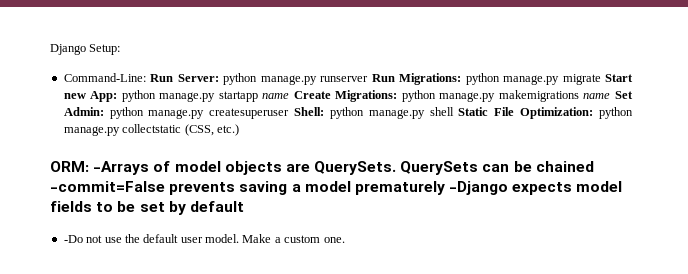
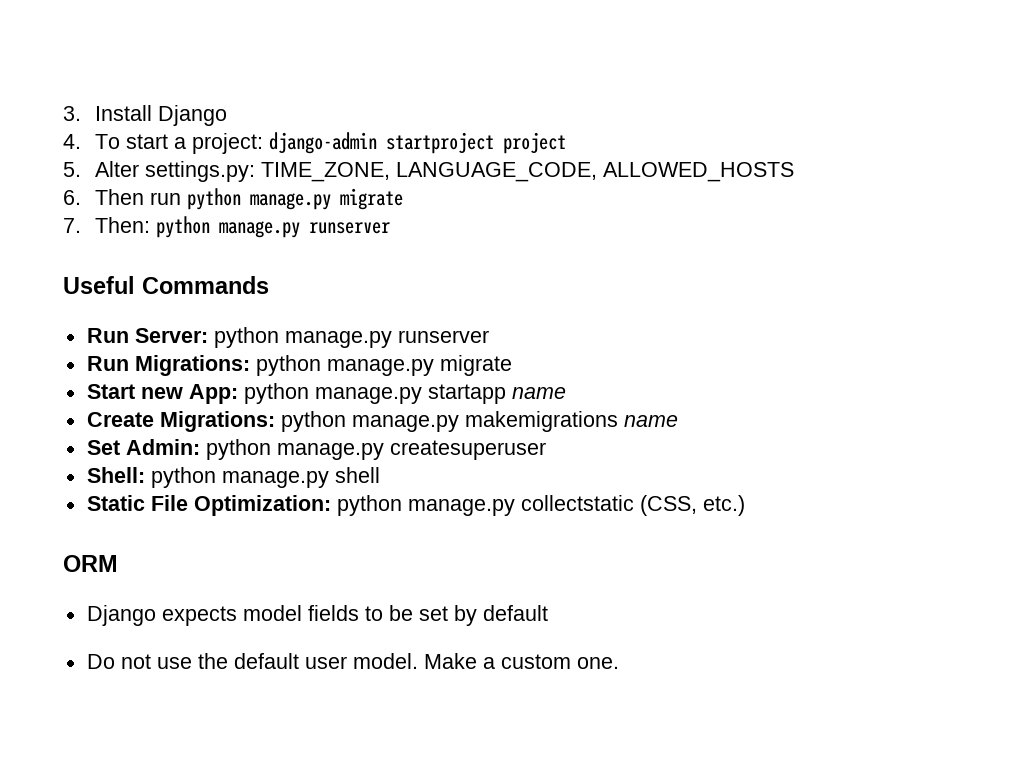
- Django Setup:
- Command-Line: Run Server: python manage.py runserver Run Migrations: python manage.py migrate Start new App: python manage.py startapp name Create Migrations: python manage.py makemigrations name Set Admin: python manage.py createsuperuser Shell: python manage.py shell Static File Optimization: python manage.py collectstatic (CSS, etc.)
+ 3. Install Django
+ 4. To start a project: django-admin startproject project
+ 5. Alter settings.py: TIME_ZONE, LANGUAGE_CODE, ALLOWED_HOSTS
+ 6. Then run python manage.py migrate
+ 7. Then: python manage.py runserver
+ Useful Commands
+ Run Server: python manage.py runserver
+ Run Migrations: python manage.py migrate
+ Start new App: python manage.py startapp name
+ Create Migrations: python manage.py makemigrations name
+ Set Admin: python manage.py createsuperuser
+ Shell: python manage.py shell
+ Static File Optimization: python manage.py collectstatic (CSS, etc.)
- ORM: -Arrays of model objects are QuerySets. QuerySets can be chained -commit=False prevents saving a model prematurely -Django expects model fields to be set by default
+ ORM
+ Django expects model fields to be set by default
- -Do not use the default user model.
+ Do not use the default user model.

